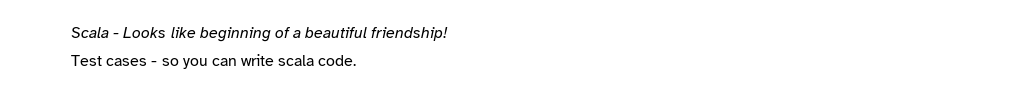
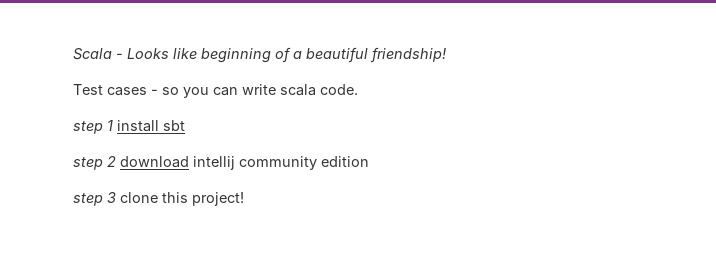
+ step 1 install sbt
+ step 2 download intellij community edition
+ step 3 clone this project!

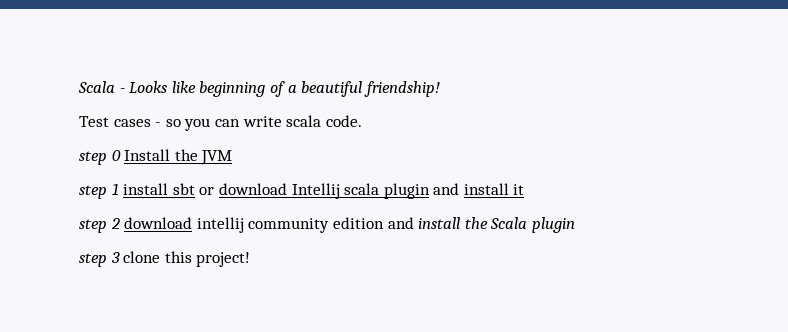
+ step 0 Install the JVM
- step 1 install sbt
+ step 1 install sbt or download Intellij scala plugin and install it
- step 2 download intellij community edition
+ step 2 download intellij community edition and install the Scala plugin

